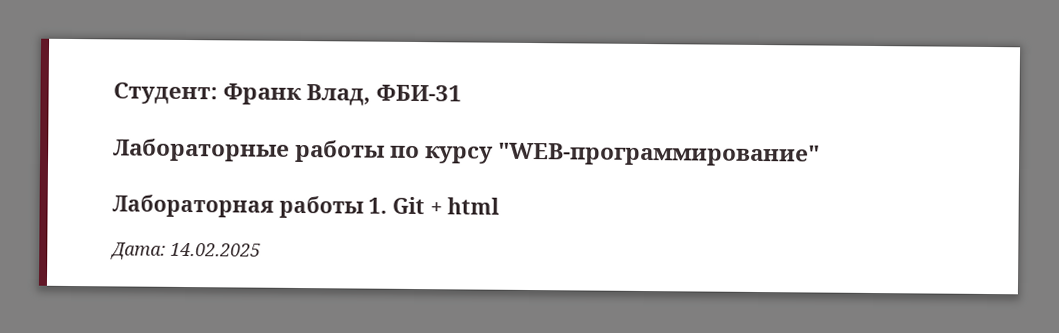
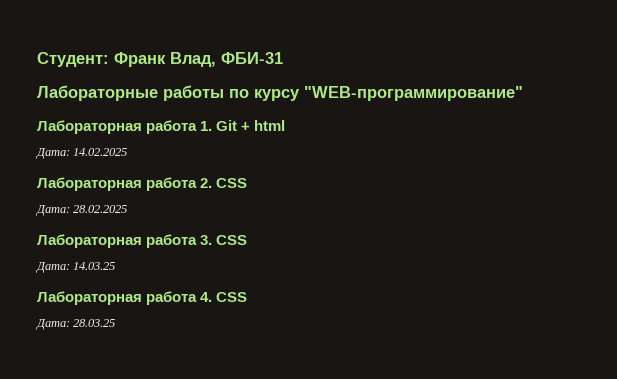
- Лабораторная работы 1. Git + html
+ Лабораторная работа 1. Git + html
+ Лабораторная работа 2. CSS
+ Дата: 28.02.2025
+ Лабораторная работа 3. CSS
+ Дата: 14.03.25
+ Лабораторная работа 4. CSS
+ Дата: 28.03.25

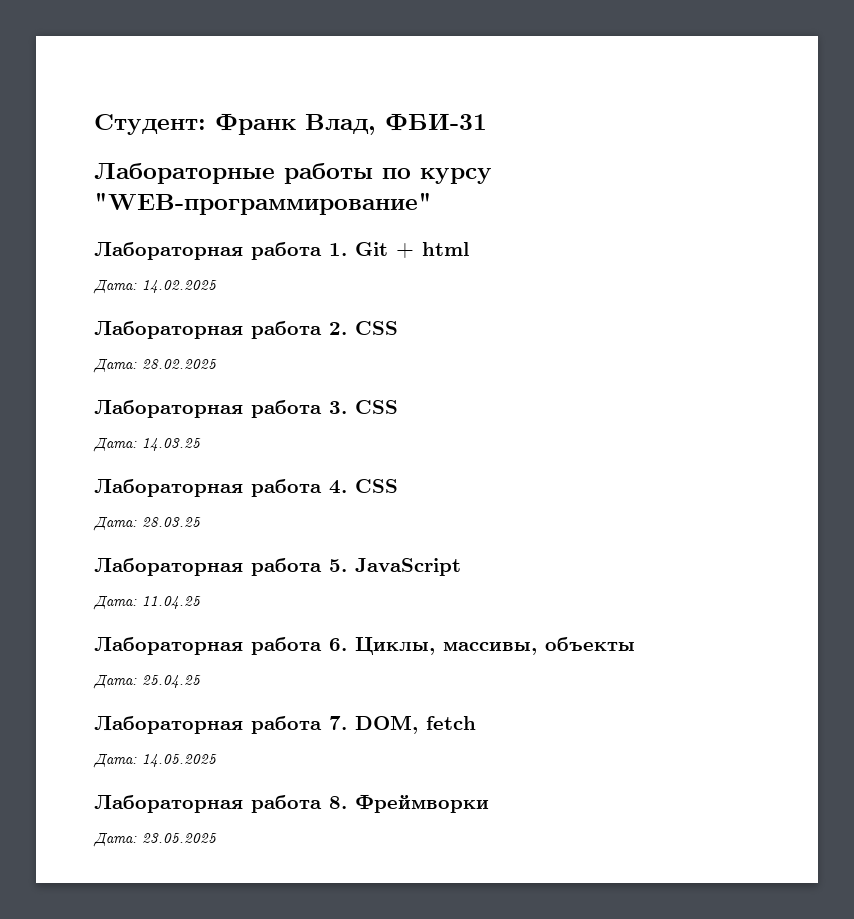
+ Лабораторная работа 5. JavaScript
+ Дата: 11.04.25
+ Лабораторная работа 6. Циклы, массивы, объекты
+ Дата: 25.04.25
+ Лабораторная работа 7. DOM, fetch
+ Дата: 14.05.2025
+ Лабораторная работа 8. Фреймворки
+ Дата: 23.05.2025

